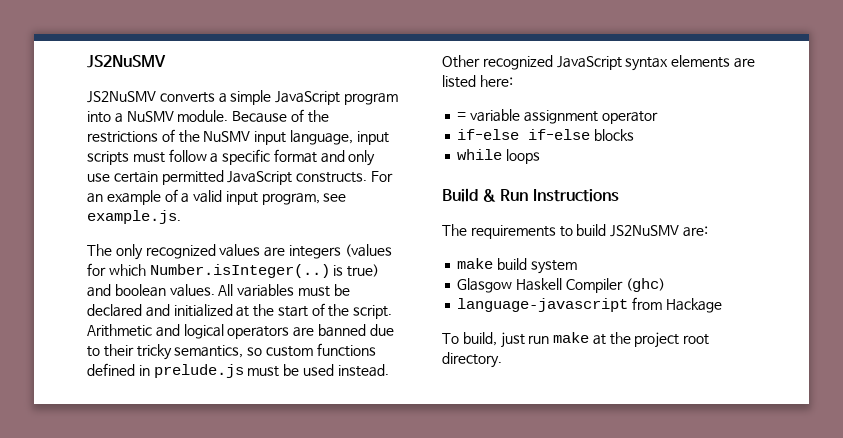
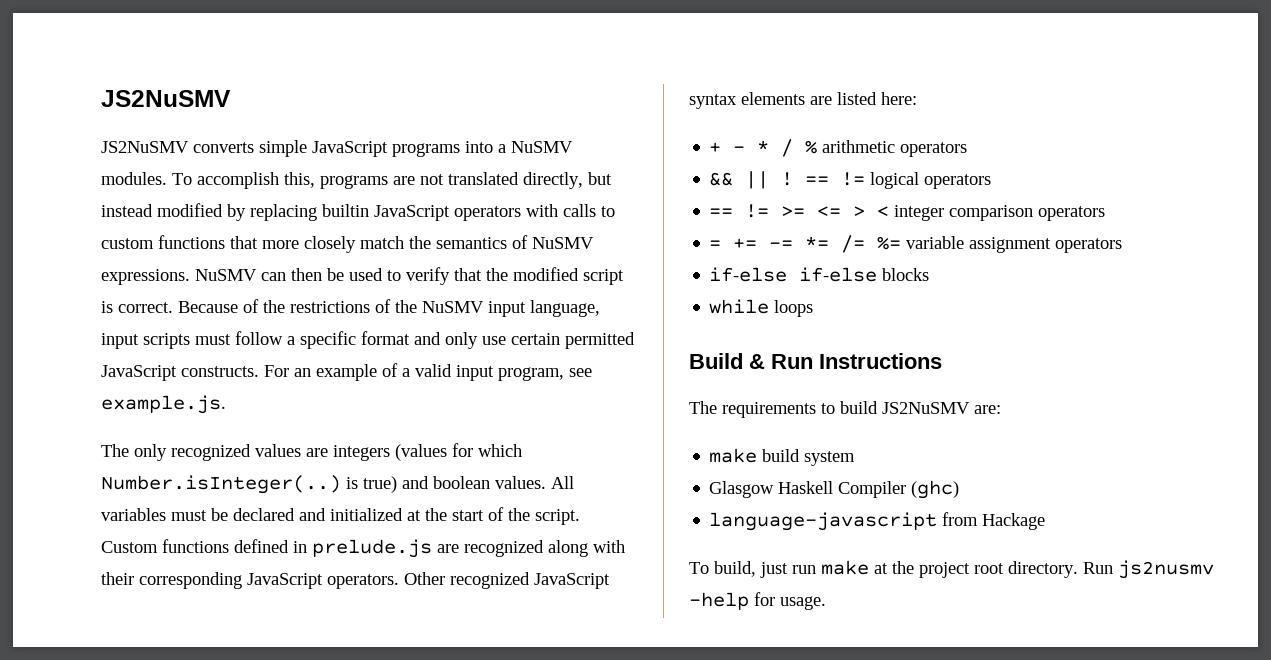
- JS2NuSMV converts a simple JavaScript program into a NuSMV module.
+ JS2NuSMV converts simple JavaScript programs into a NuSMV modules. To accomplish this, programs are not translated directly, but instead modified by replacing builtin JavaScript operators with calls to custom functions that more closely match the semantics of NuSMV expressions. NuSMV can then be used to verify that the modified script is correct.
- Arithmetic and logical operators are banned due to their tricky semantics, so custom functions defined in prelude.js must be used instead.
+ Custom functions defined in prelude.js are recognized along with their corresponding JavaScript operators.
- = variable assignment operator
+ + - * / % arithmetic operators
+ && || ! == != logical operators
+ == != >= <= > < integer comparison operators
+ = += -= *= /= %= variable assignment operators
+ Run js2nusmv -help for usage.

